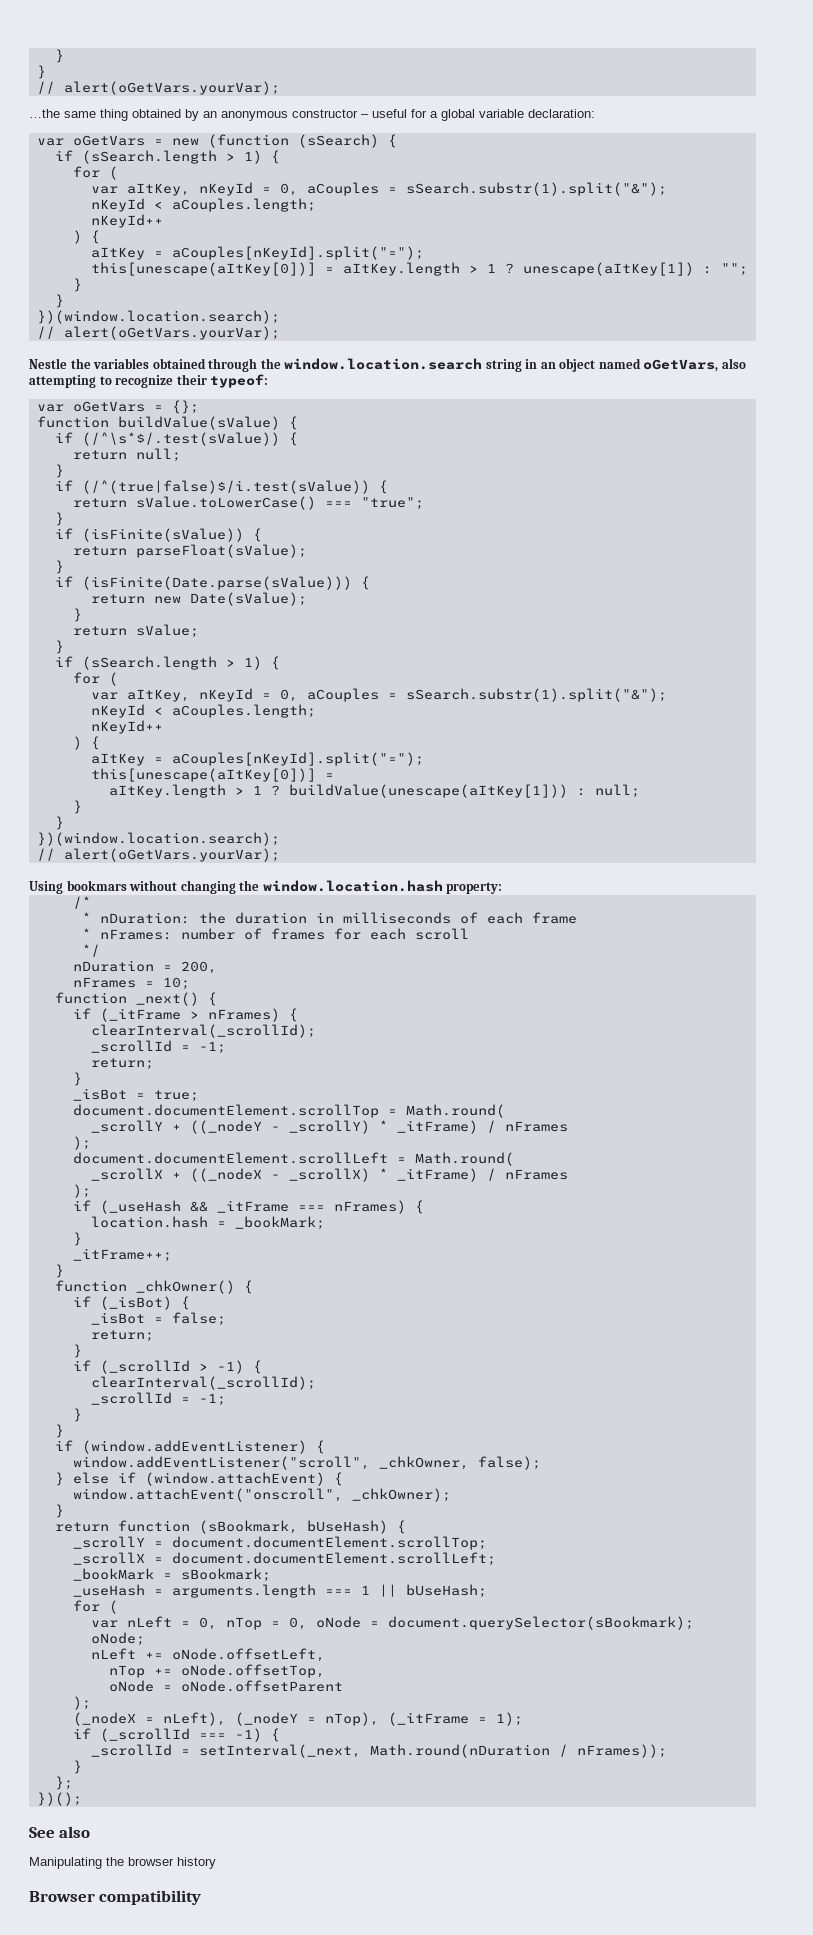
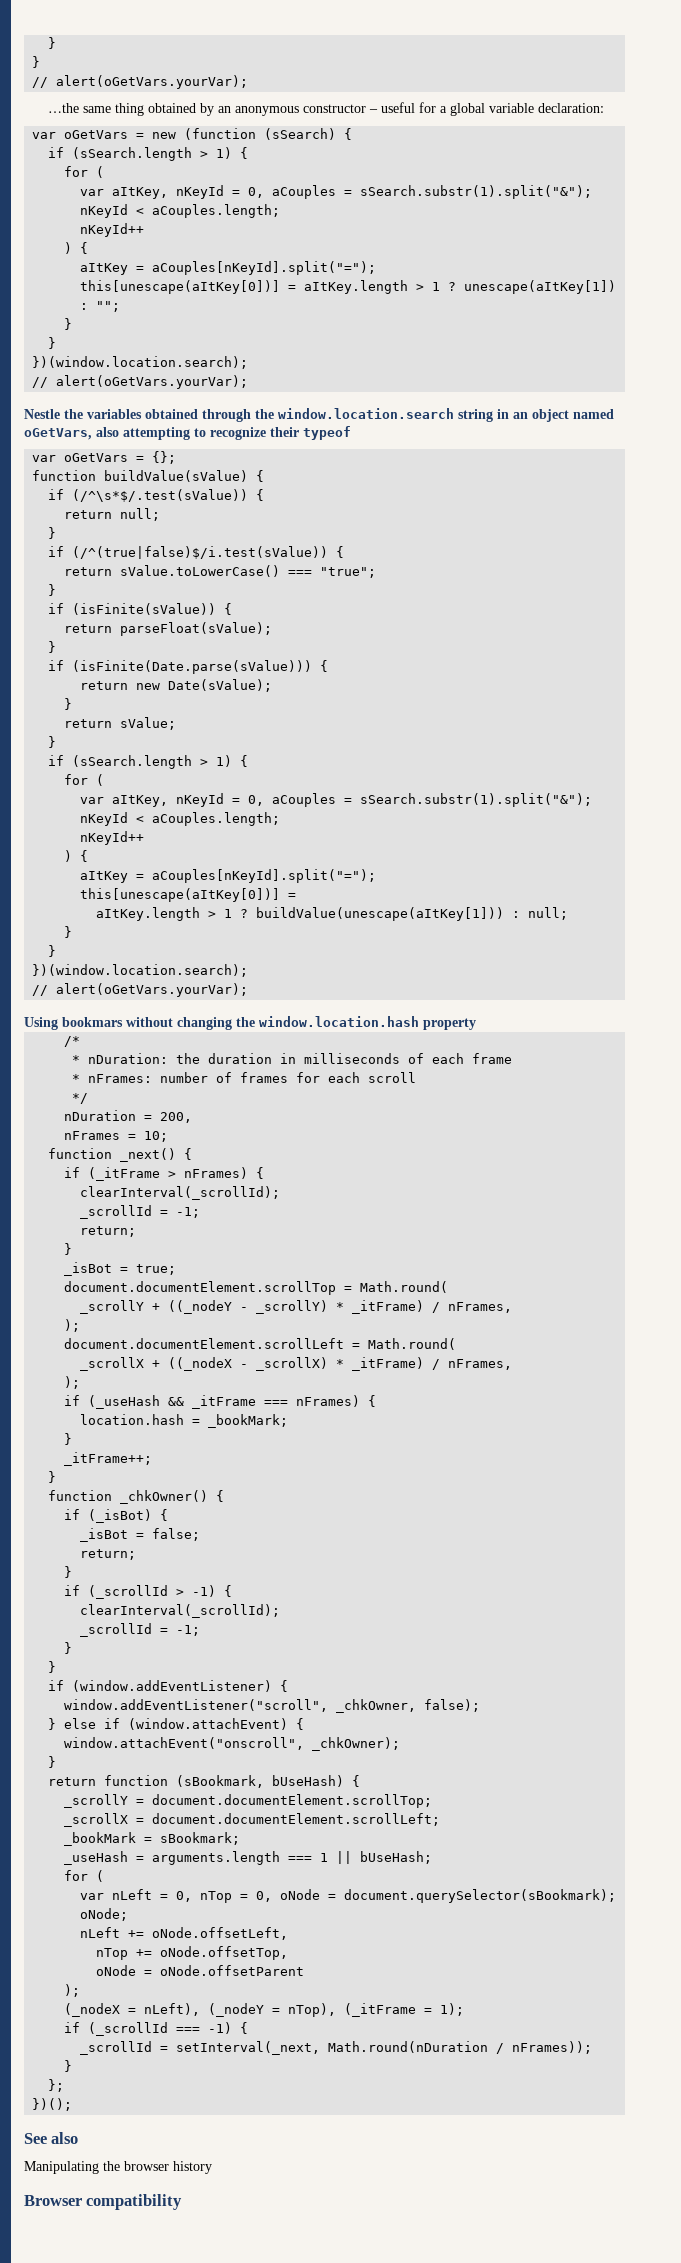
- Nestle the variables obtained through the window.location.search string in an object named oGetVars, also attempting to recognize their typeof:
+ Nestle the variables obtained through the window.location.search string in an object named oGetVars, also attempting to recognize their typeof
- Using bookmars without changing the window.location.hash property:
+ Using bookmars without changing the window.location.hash property
- _scrollY + ((_nodeY - _scrollY) * _itFrame) / nFrames
+ _scrollY + ((_nodeY - _scrollY) * _itFrame) / nFrames,
- _scrollX + ((_nodeX - _scrollX) * _itFrame) / nFrames
+ _scrollX + ((_nodeX - _scrollX) * _itFrame) / nFrames,

